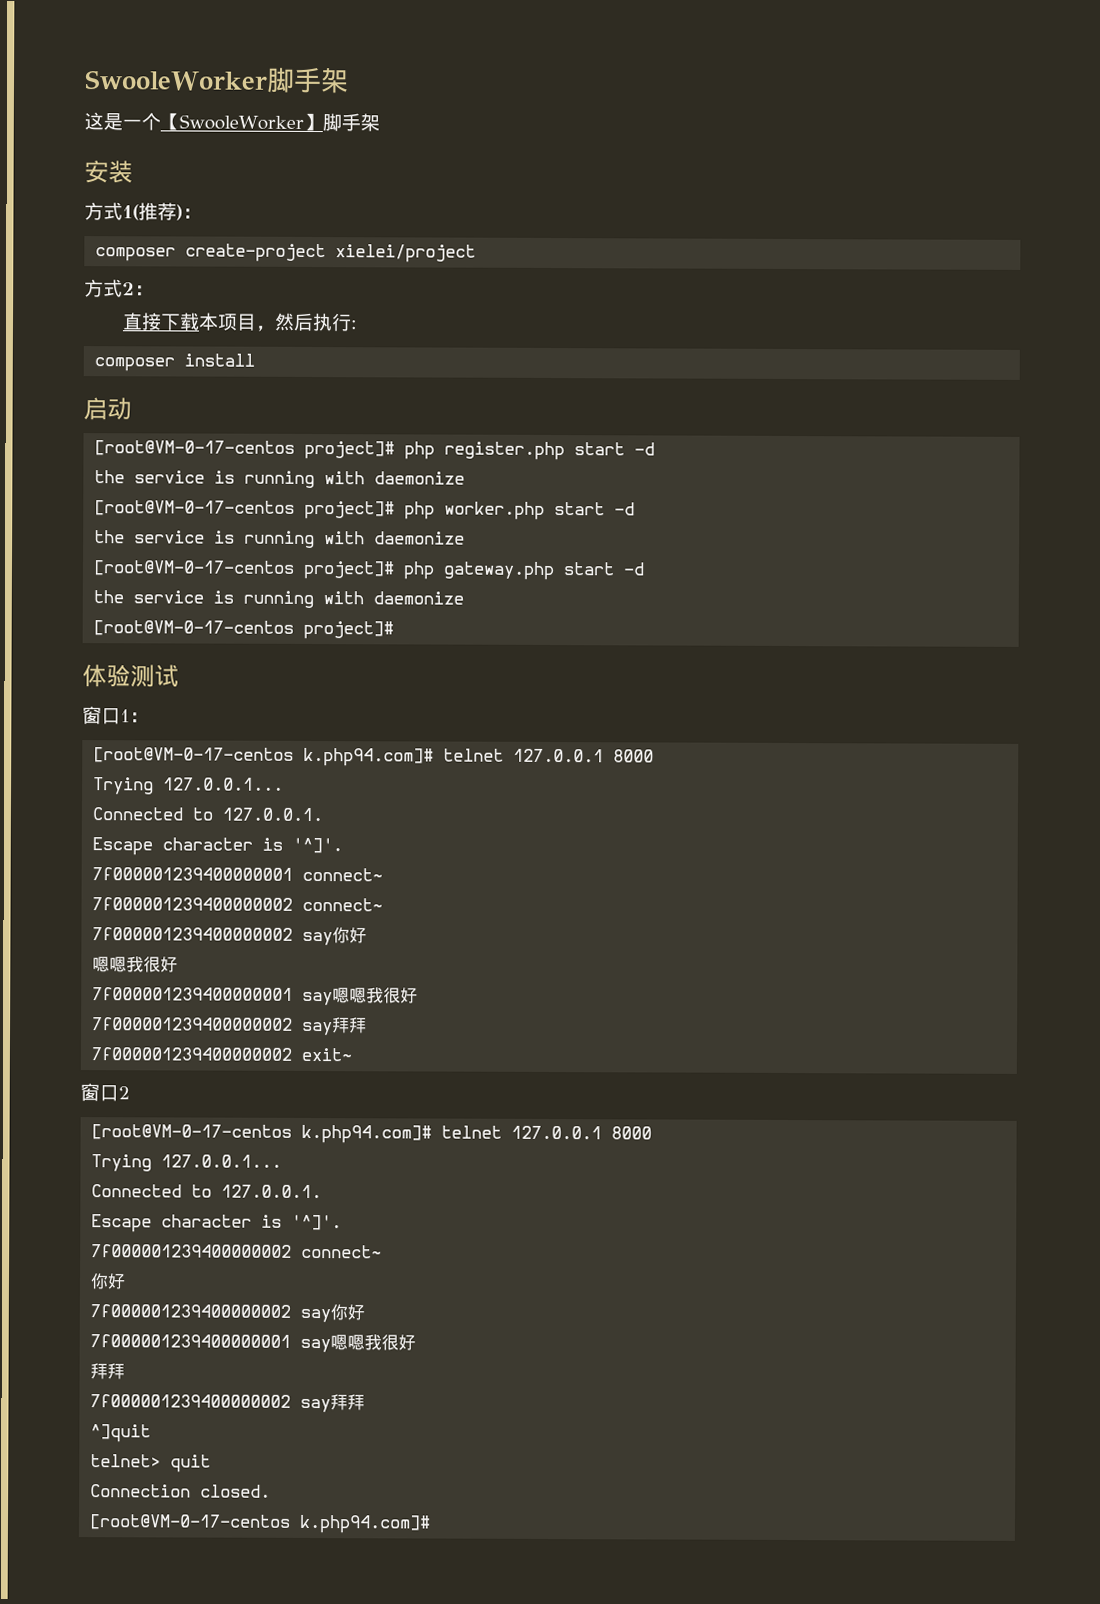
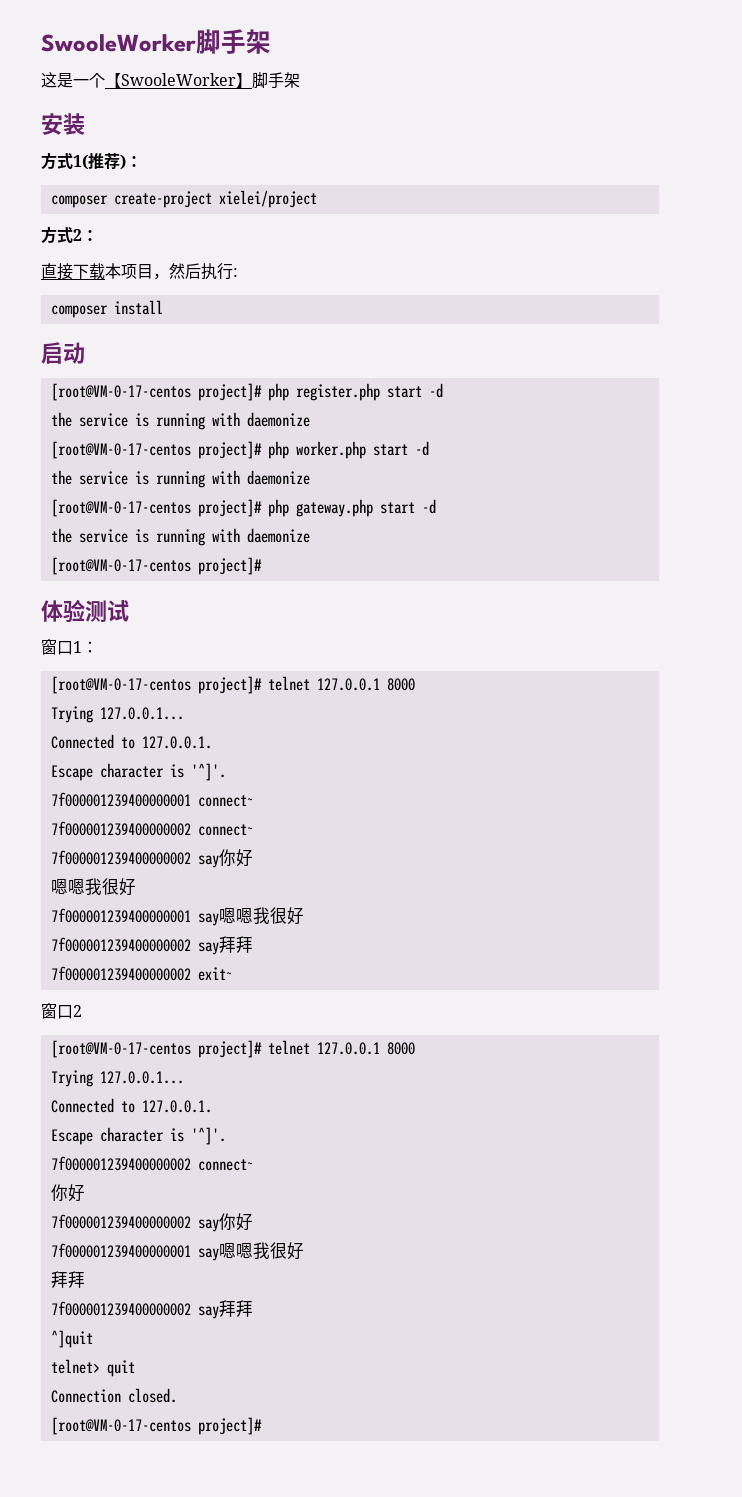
  窗口1：
- [root@VM-0-17-centos k.php94.com]# telnet 127.0.0.1 8000
+ [root@VM-0-17-centos project]# telnet 127.0.0.1 8000
  窗口2
- [root@VM-0-17-centos k.php94.com]# telnet 127.0.0.1 8000
+ [root@VM-0-17-centos project]# telnet 127.0.0.1 8000
  Connection closed.
- [root@VM-0-17-centos k.php94.com]#
+ [root@VM-0-17-centos project]#

